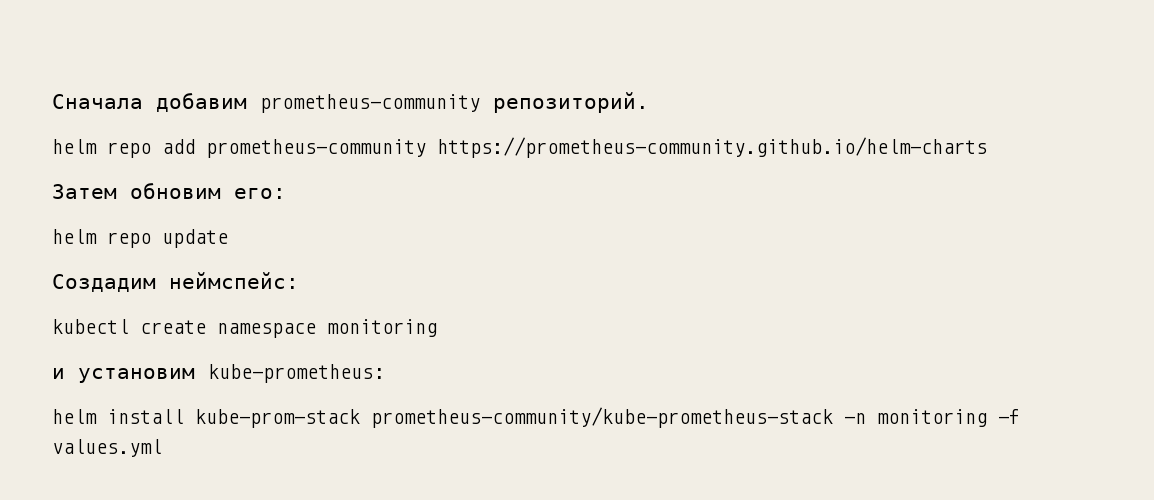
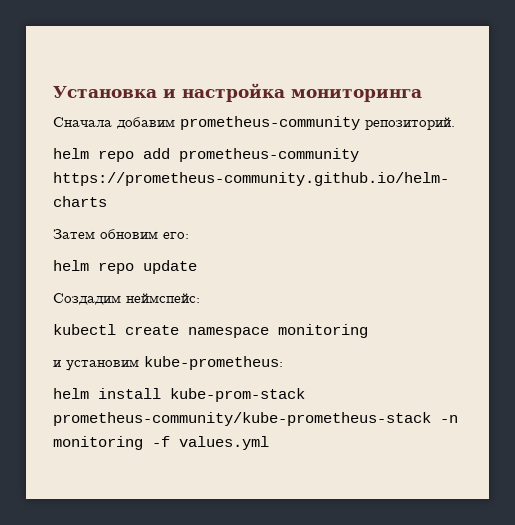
+ Установка и настройка мониторинга

